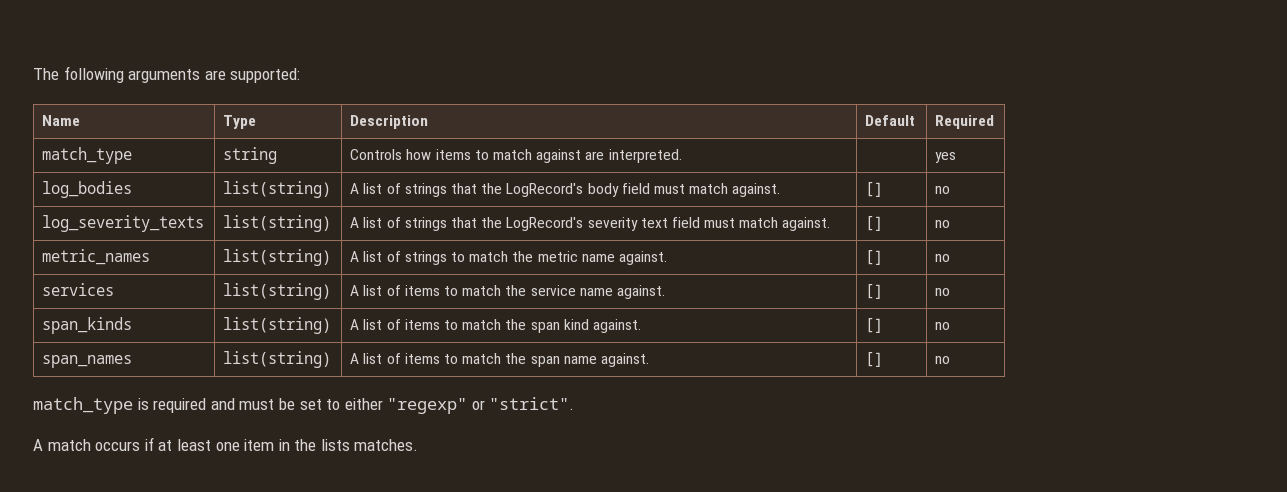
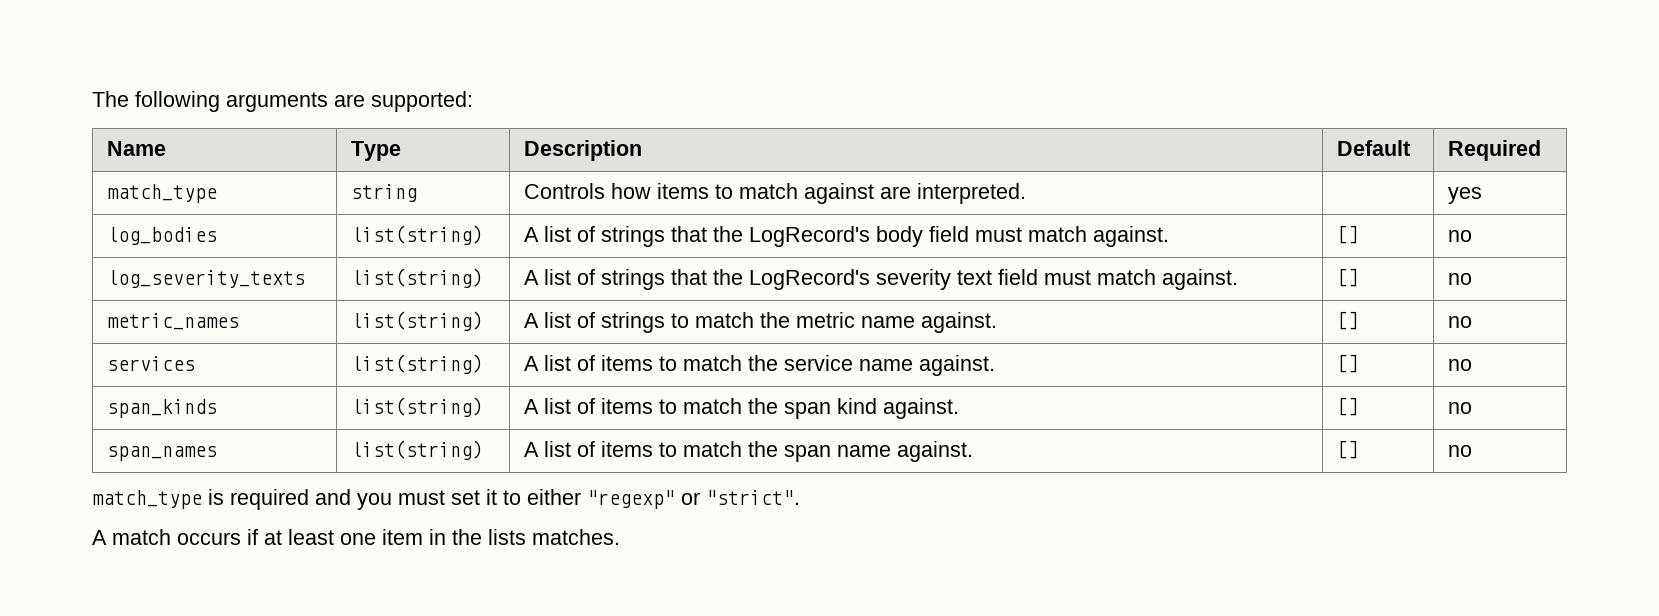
- match_type is required and must be set to either "regexp" or "strict".
+ match_type is required and you must set it to either "regexp" or "strict".

